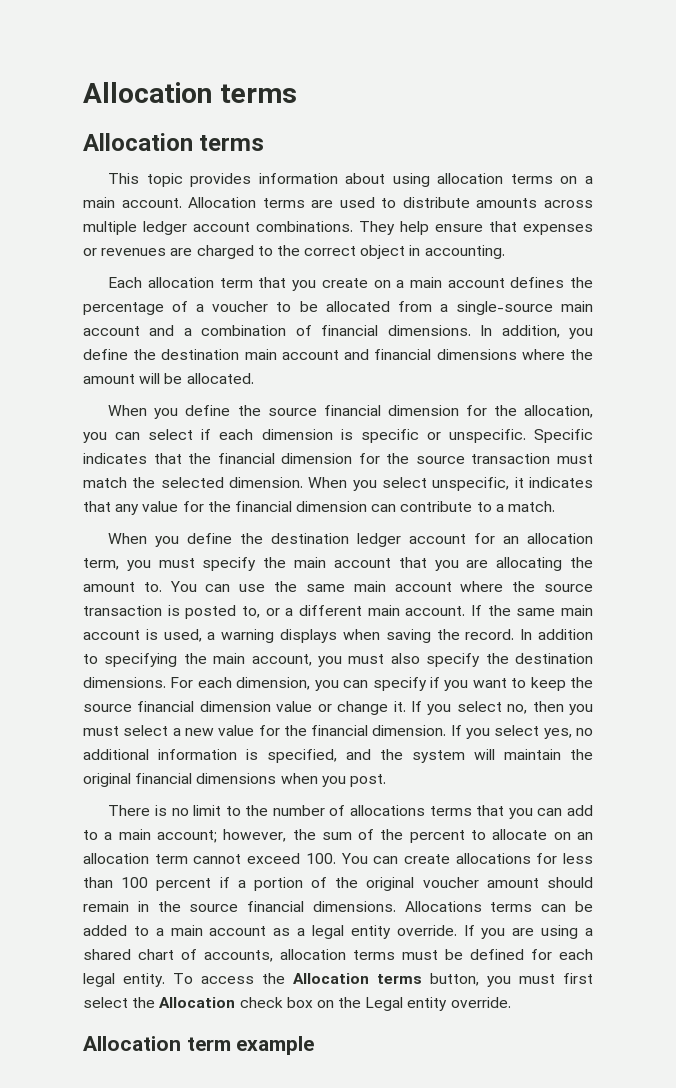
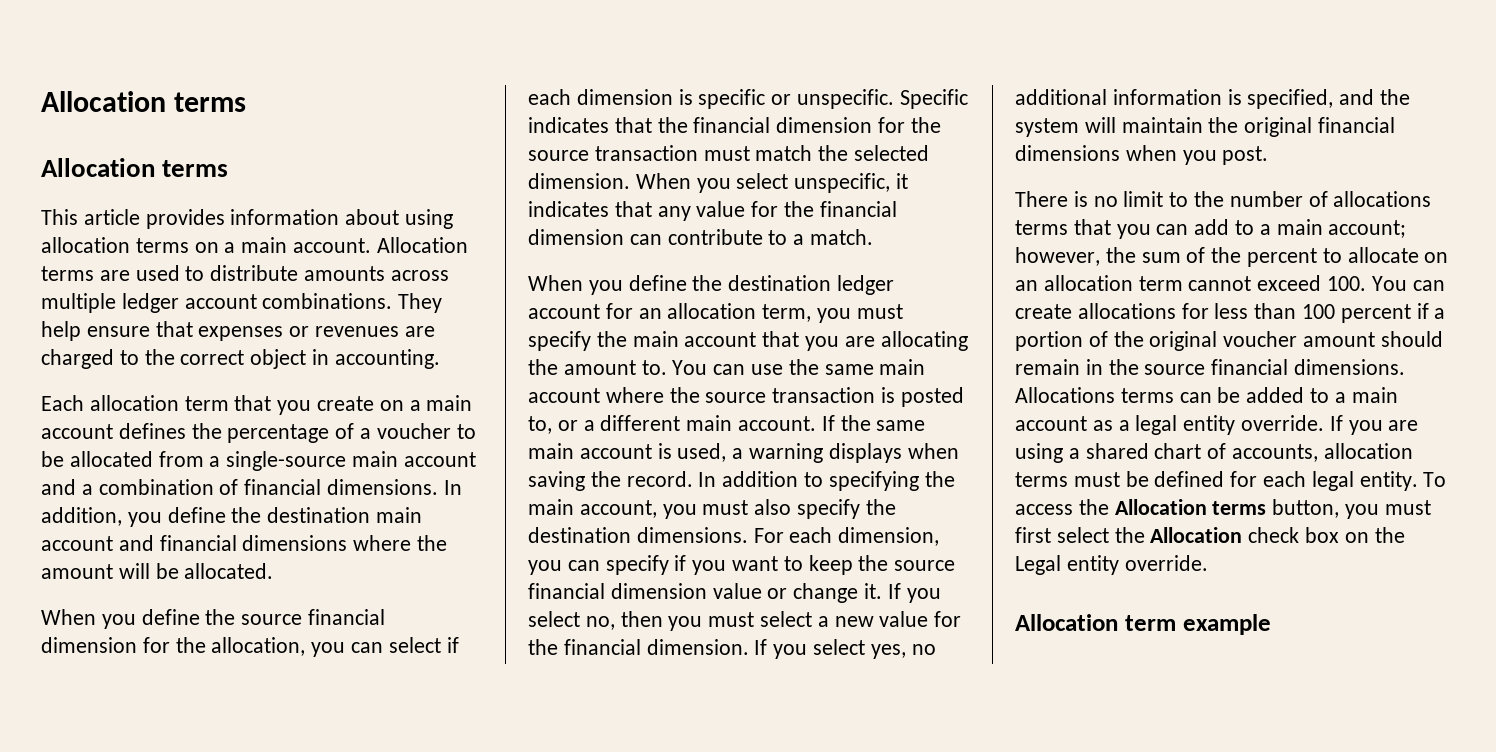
- This topic provides information about using allocation terms on a main account.
+ This article provides information about using allocation terms on a main account.

